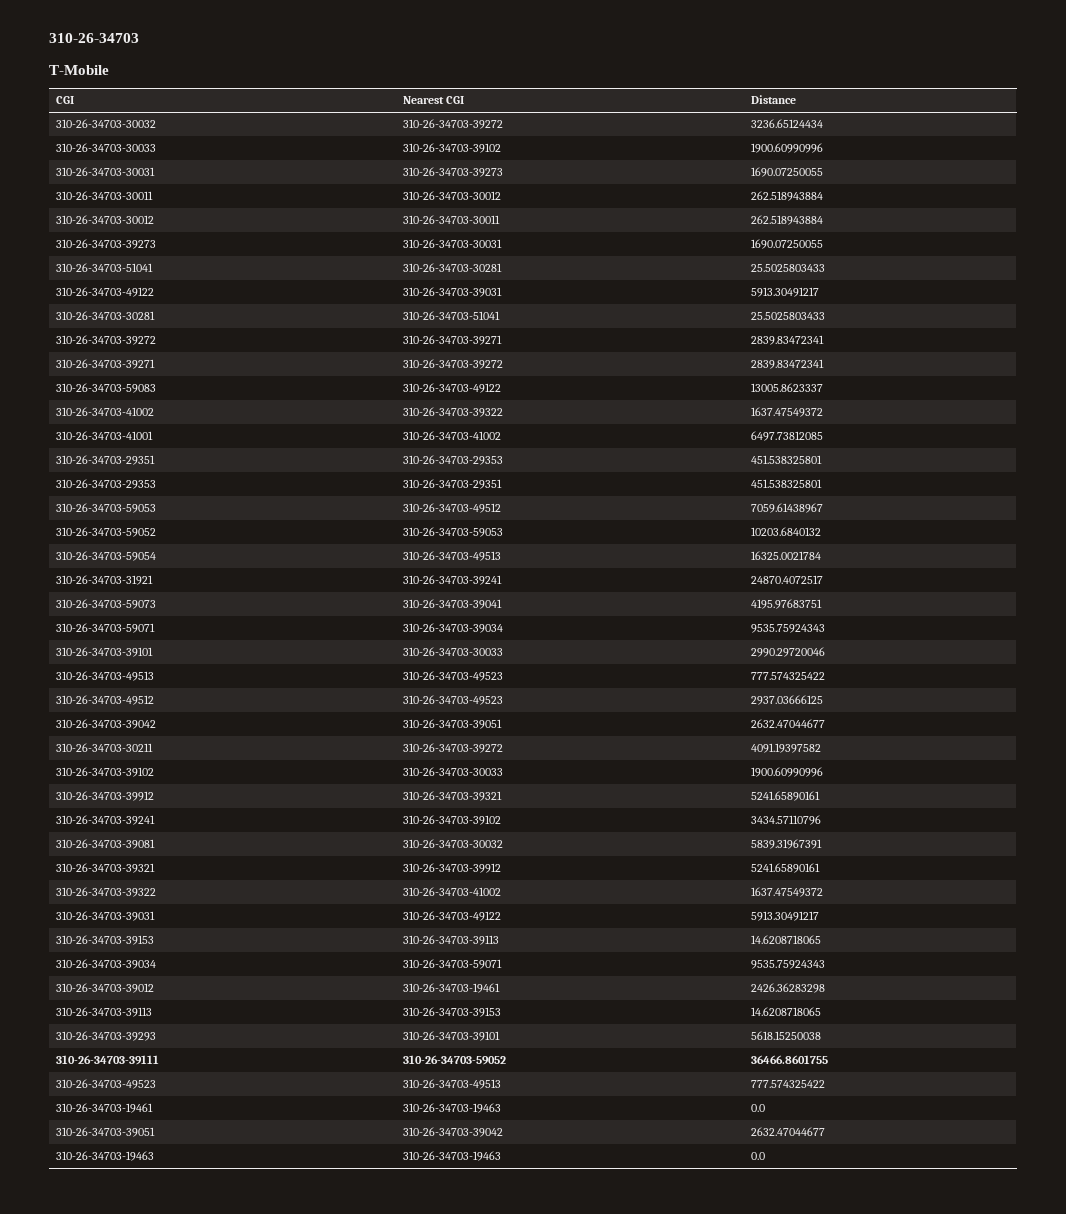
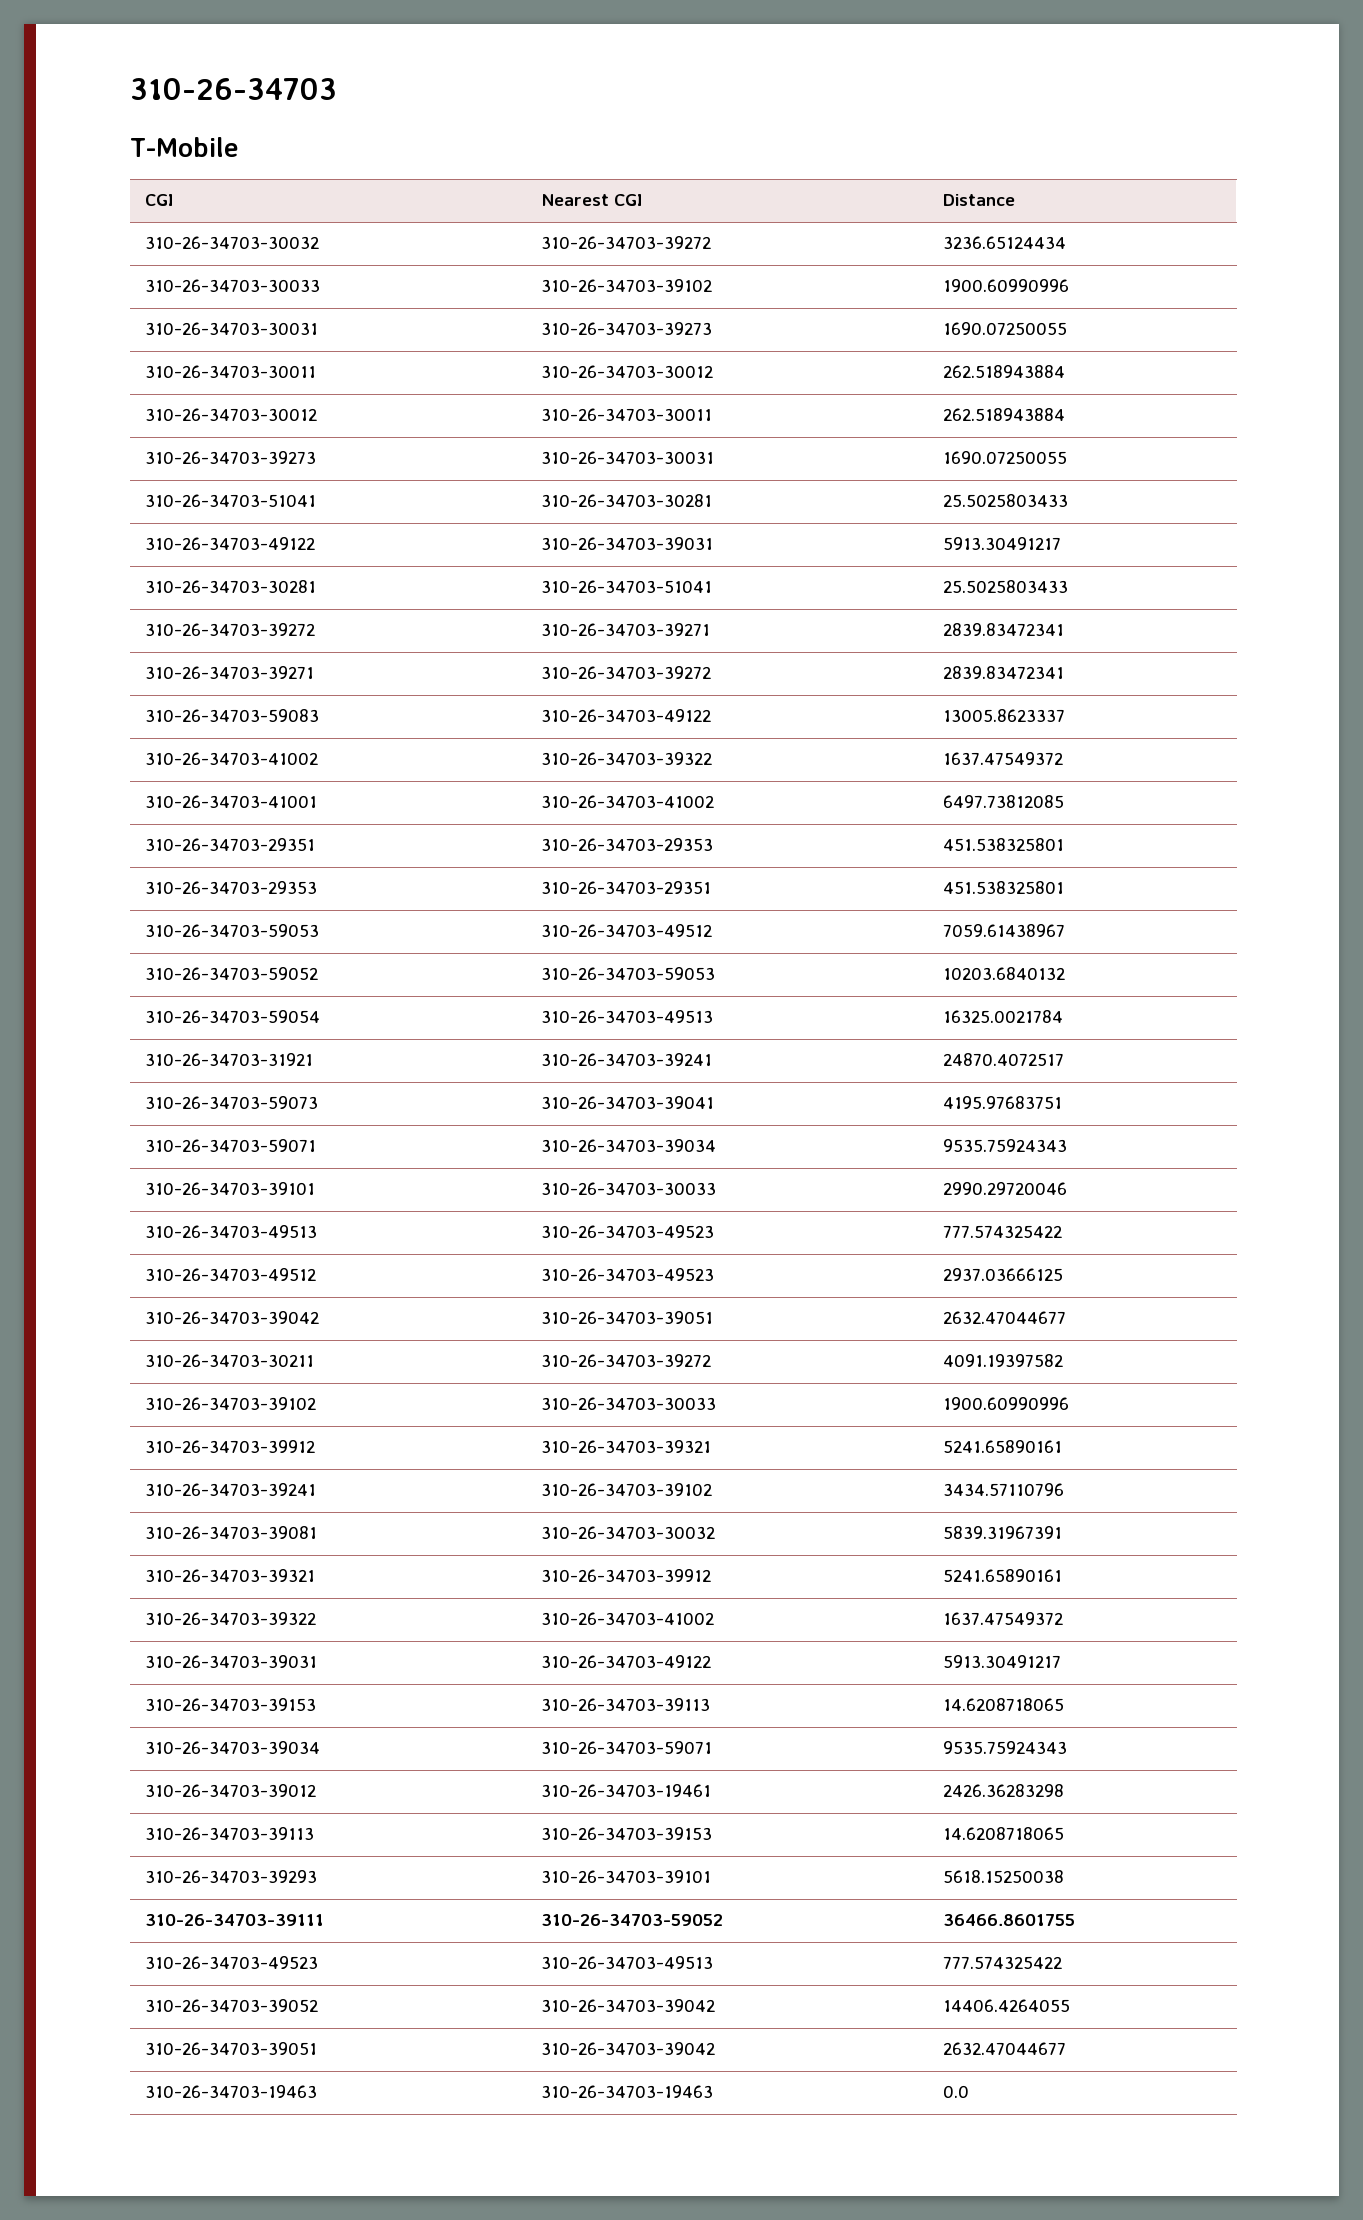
- 310-26-34703-19461 | 310-26-34703-19463 | 0.0
+ 310-26-34703-39052 | 310-26-34703-39042 | 14406.4264055

